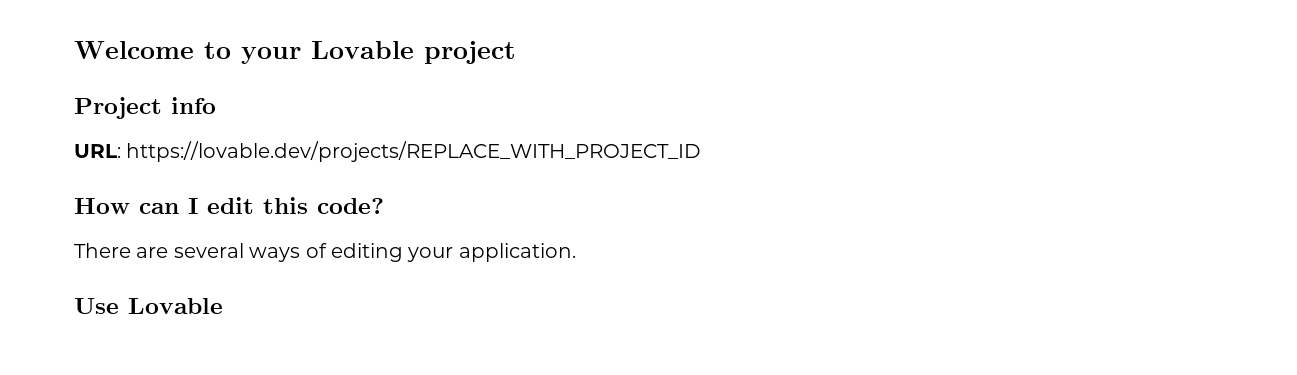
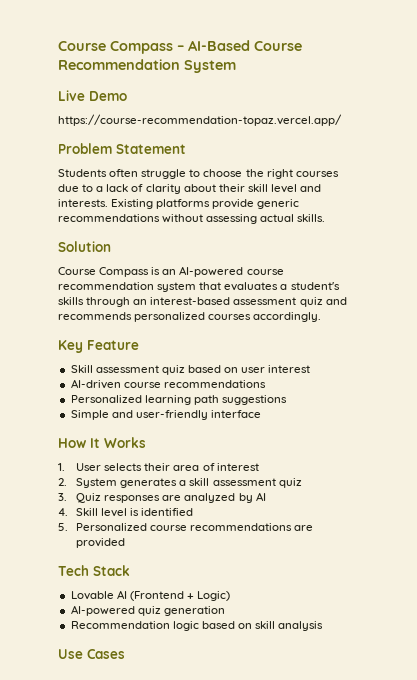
- Welcome to your Lovable project
- Project info
- URL: https://lovable.dev/projects/REPLACE_WITH_PROJECT_ID
- How can I edit this code?
- There are several ways of editing your application.
+ Course Compass – AI-Based Course Recommendation System
+ Live Demo
+ https://course-recommendation-topaz.vercel.app/
+ Problem Statement
+ Students often struggle to choose the right courses due to a lack of clarity about their skill level and interests. Existing platforms provide generic recommendations without assessing actual skills.
+ Solution
+ Course Compass is an AI-powered course recommendation system that evaluates a student's skills through an interest-based assessment quiz and recommends personalized courses accordingly.
+ Key Feature
+ Skill assessment quiz based on user interest
+ AI-driven course recommendations
+ Personalized learning path suggestions
+ Simple and user-friendly interface
+ How It Works
+ 1. User selects their area of interest
+ 2. System generates a skill assessment quiz
+ 3. Quiz responses are analyzed by AI
+ 4. Skill level is identified
+ 5. Personalized course recommendations are provided
+ Tech Stack
+ Lovable AI (Frontend + Logic)
+ AI-powered quiz generation
+ Recommendation logic based on skill analysis
- Use Lovable
+ Use Cases

